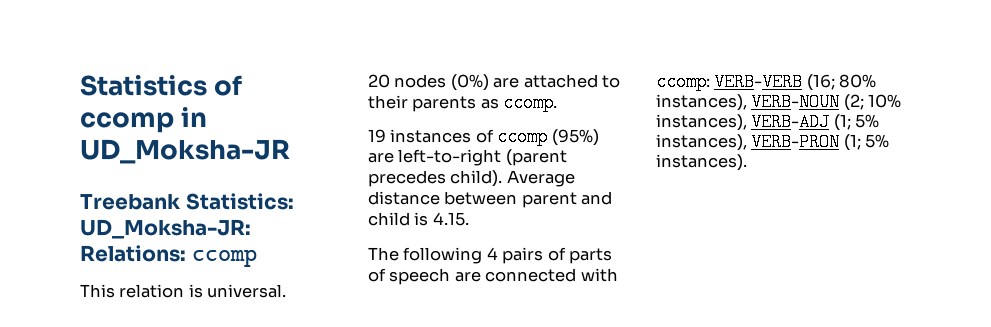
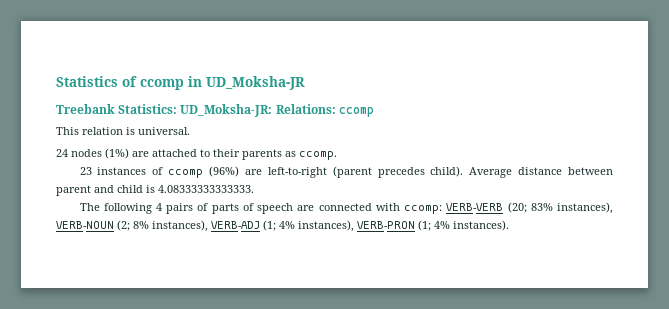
- 20 nodes (0%) are attached to their parents as ccomp.
+ 24 nodes (1%) are attached to their parents as ccomp.
- 19 instances of ccomp (95%) are left-to-right (parent precedes child).
+ 23 instances of ccomp (96%) are left-to-right (parent precedes child).
- Average distance between parent and child is 4.15.
+ Average distance between parent and child is 4.08333333333333.
- The following 4 pairs of parts of speech are connected with ccomp: VERB-VERB (16; 80% instances), VERB-NOUN (2; 10% instances), VERB-ADJ (1; 5% instances), VERB-PRON (1; 5% instances).
+ The following 4 pairs of parts of speech are connected with ccomp: VERB-VERB (20; 83% instances), VERB-NOUN (2; 8% instances), VERB-ADJ (1; 4% instances), VERB-PRON (1; 4% instances).

